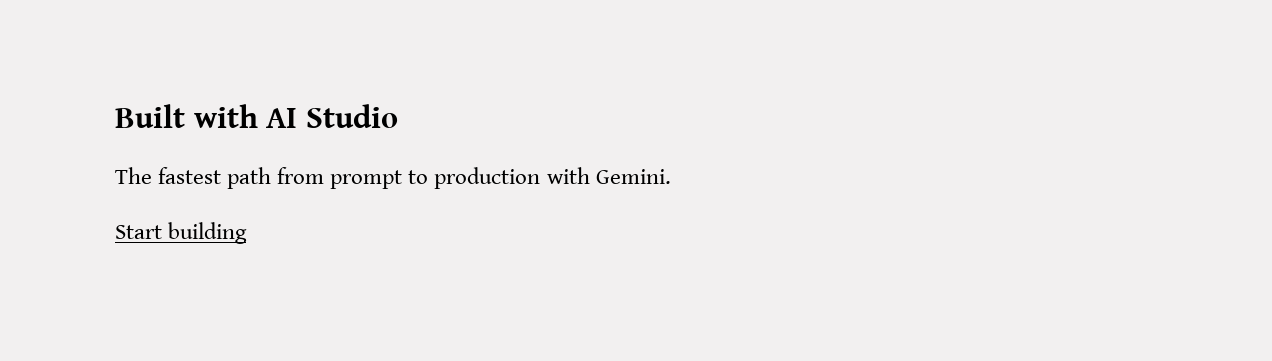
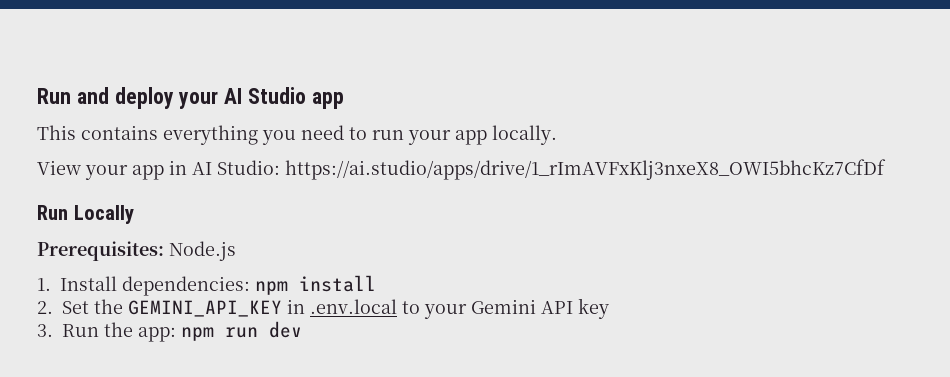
- Built with AI Studio
- The fastest path from prompt to production with Gemini.
- Start building
+ Run and deploy your AI Studio app
+ This contains everything you need to run your app locally.
+ View your app in AI Studio: https://ai.studio/apps/drive/1_rImAVFxKlj3nxeX8_OWI5bhcKz7CfDf
+ Run Locally
+ Prerequisites: Node.js
+ 1. Install dependencies: npm install
+ 2. Set the GEMINI_API_KEY in .env.local to your Gemini API key
+ 3. Run the app: npm run dev

